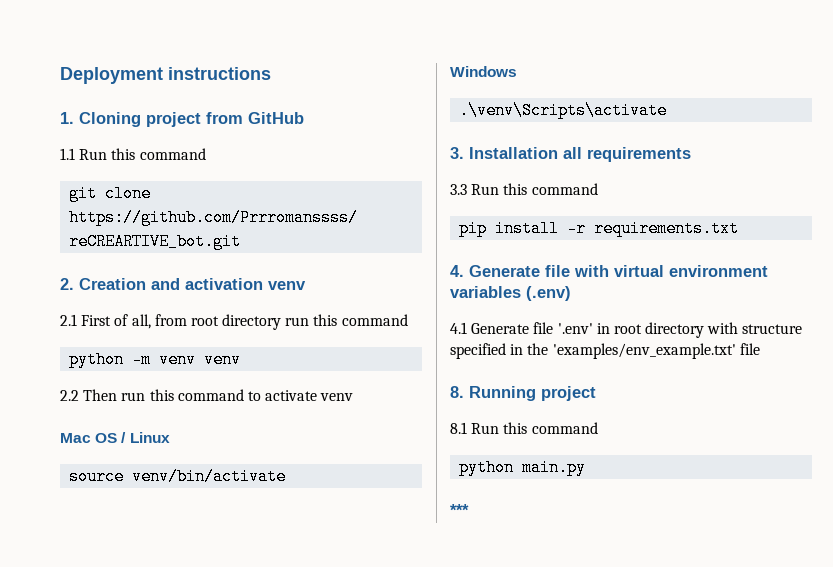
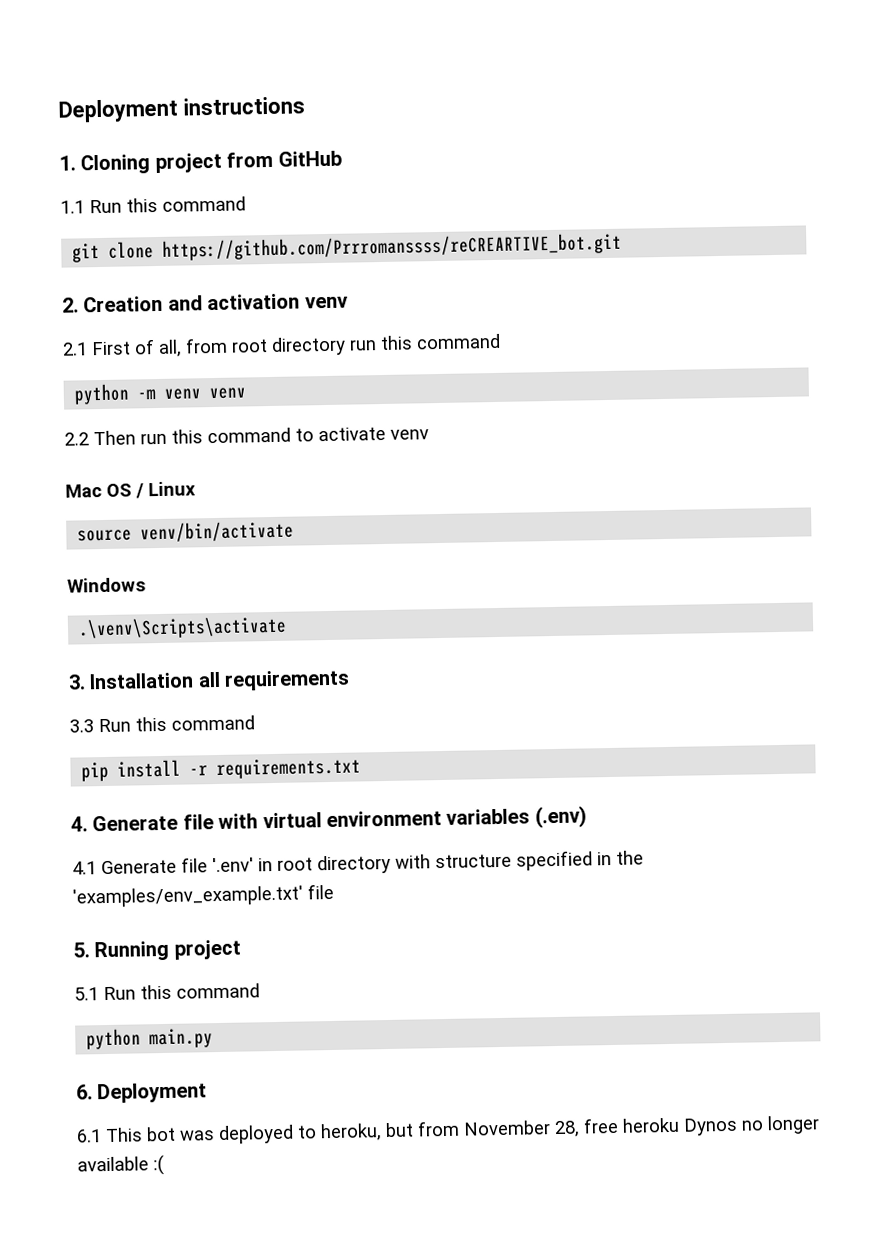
- 8. Running project
+ 5. Running project
- 8.1 Run this command
+ 5.1 Run this command
- ***
+ 6. Deployment
+ 6.1 This bot was deployed to heroku, but from November 28, free heroku Dynos no longer available :(

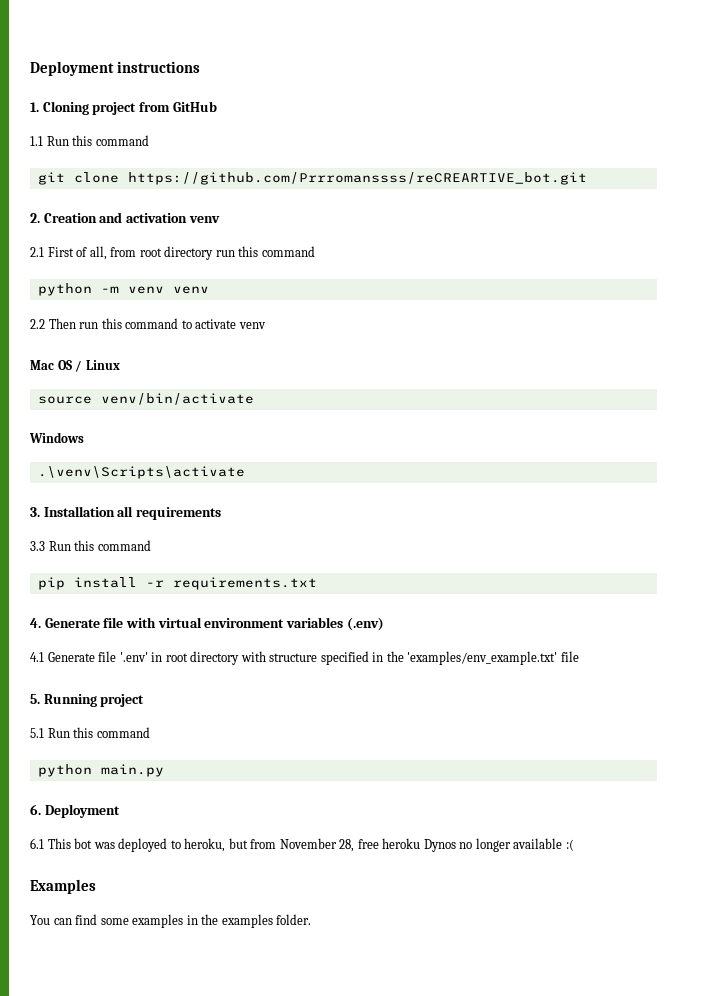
+ Examples
+ You can find some examples in the examples folder.

